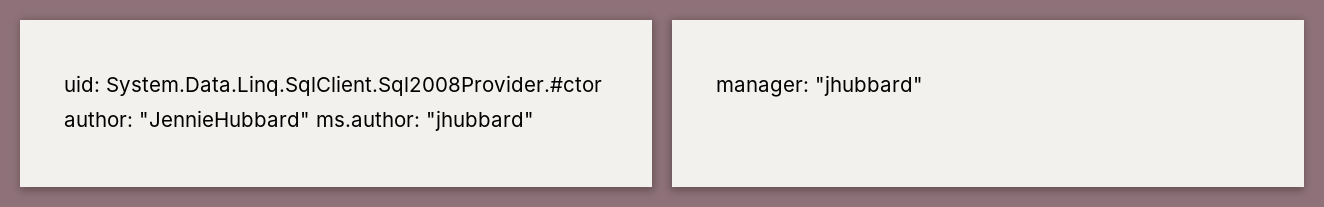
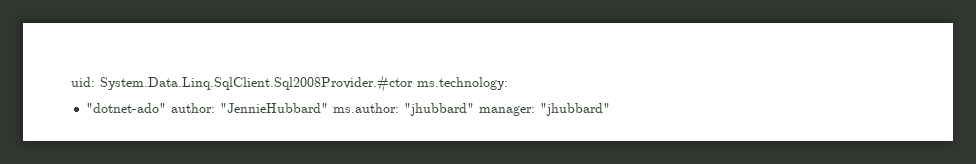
- uid: System.Data.Linq.SqlClient.Sql2008Provider.#ctor author: "JennieHubbard" ms.author: "jhubbard" manager: "jhubbard"
+ uid: System.Data.Linq.SqlClient.Sql2008Provider.#ctor ms.technology:
+ "dotnet-ado" author: "JennieHubbard" ms.author: "jhubbard" manager: "jhubbard"

